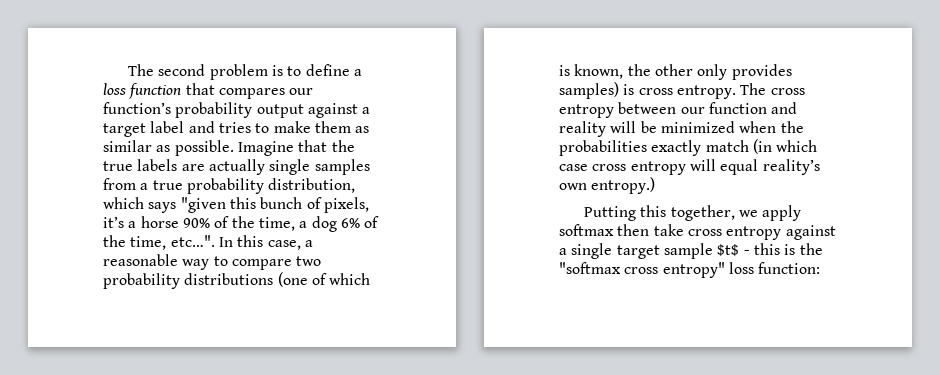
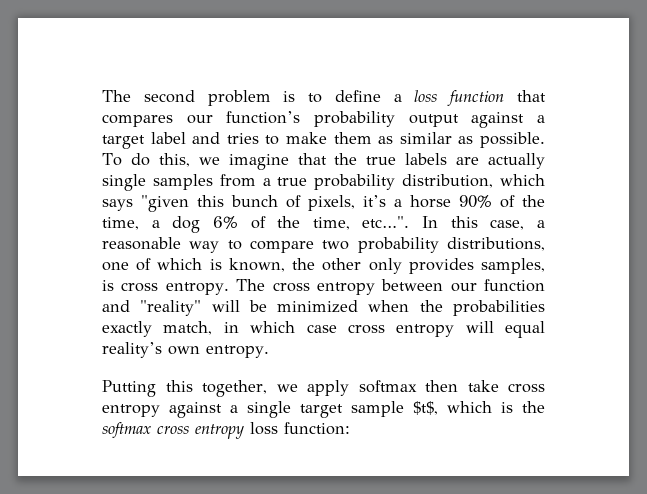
- Imagine that the true labels are actually single samples from a true probability distribution, which says "given this bunch of pixels, it’s a horse 90% of the time, a dog 6% of the time, etc…".
+ To do this, we imagine that the true labels are actually single samples from a true probability distribution, which says "given this bunch of pixels, it’s a horse 90% of the time, a dog 6% of the time, etc…".
- In this case, a reasonable way to compare two probability distributions (one of which is known, the other only provides samples) is cross entropy.
+ In this case, a reasonable way to compare two probability distributions, one of which is known, the other only provides samples, is cross entropy.
- The cross entropy between our function and reality will be minimized when the probabilities exactly match (in which case cross entropy will equal reality’s own entropy.)
+ The cross entropy between our function and "reality" will be minimized when the probabilities exactly match, in which case cross entropy will equal reality’s own entropy.
- Putting this together, we apply softmax then take cross entropy against a single target sample $t$ - this is the "softmax cross entropy" loss function:
+ Putting this together, we apply softmax then take cross entropy against a single target sample $t$, which is the softmax cross entropy loss function:

